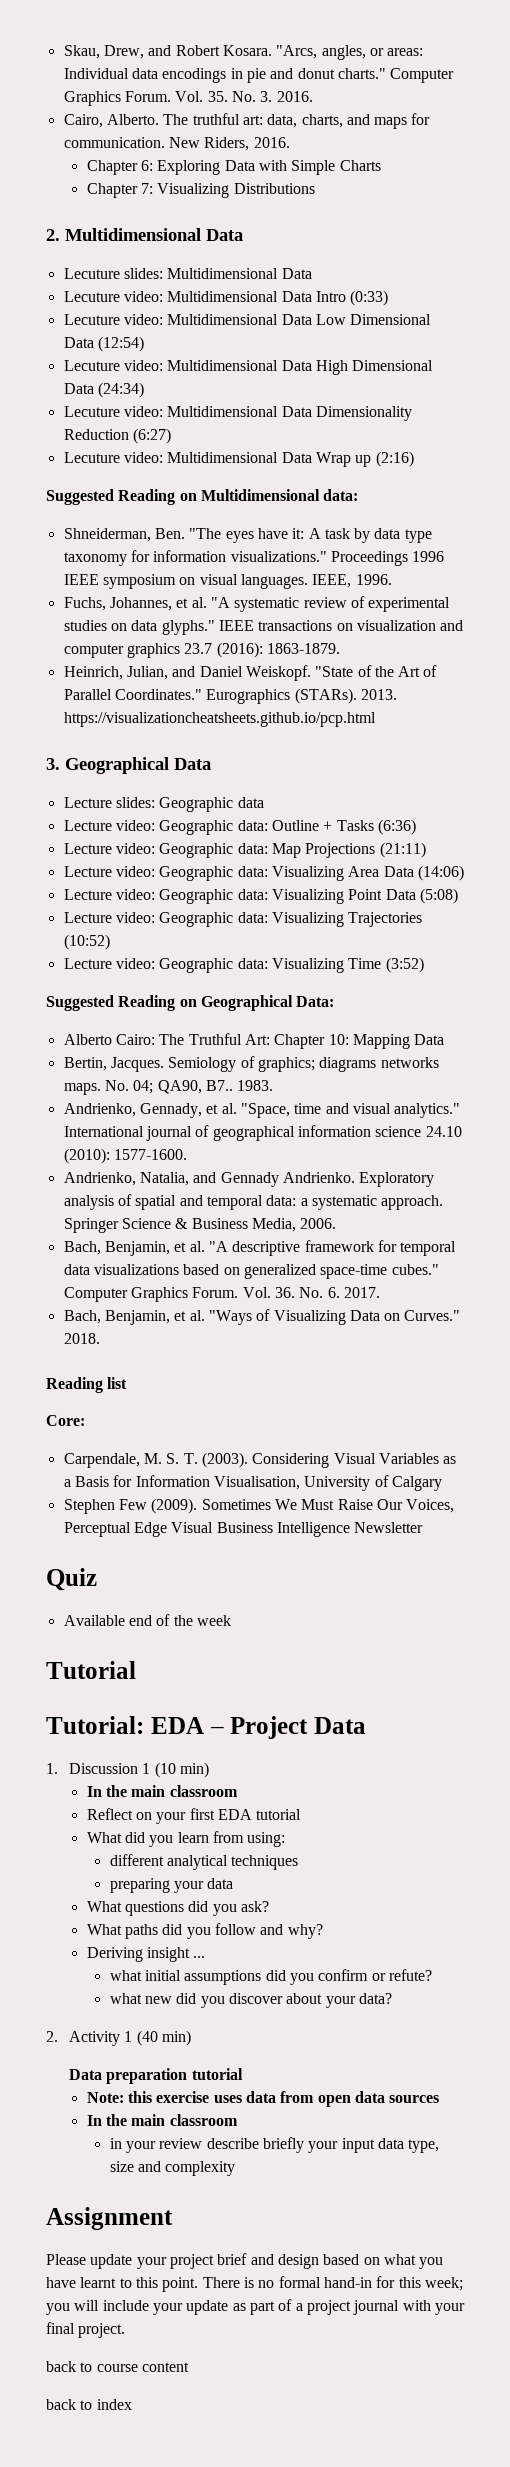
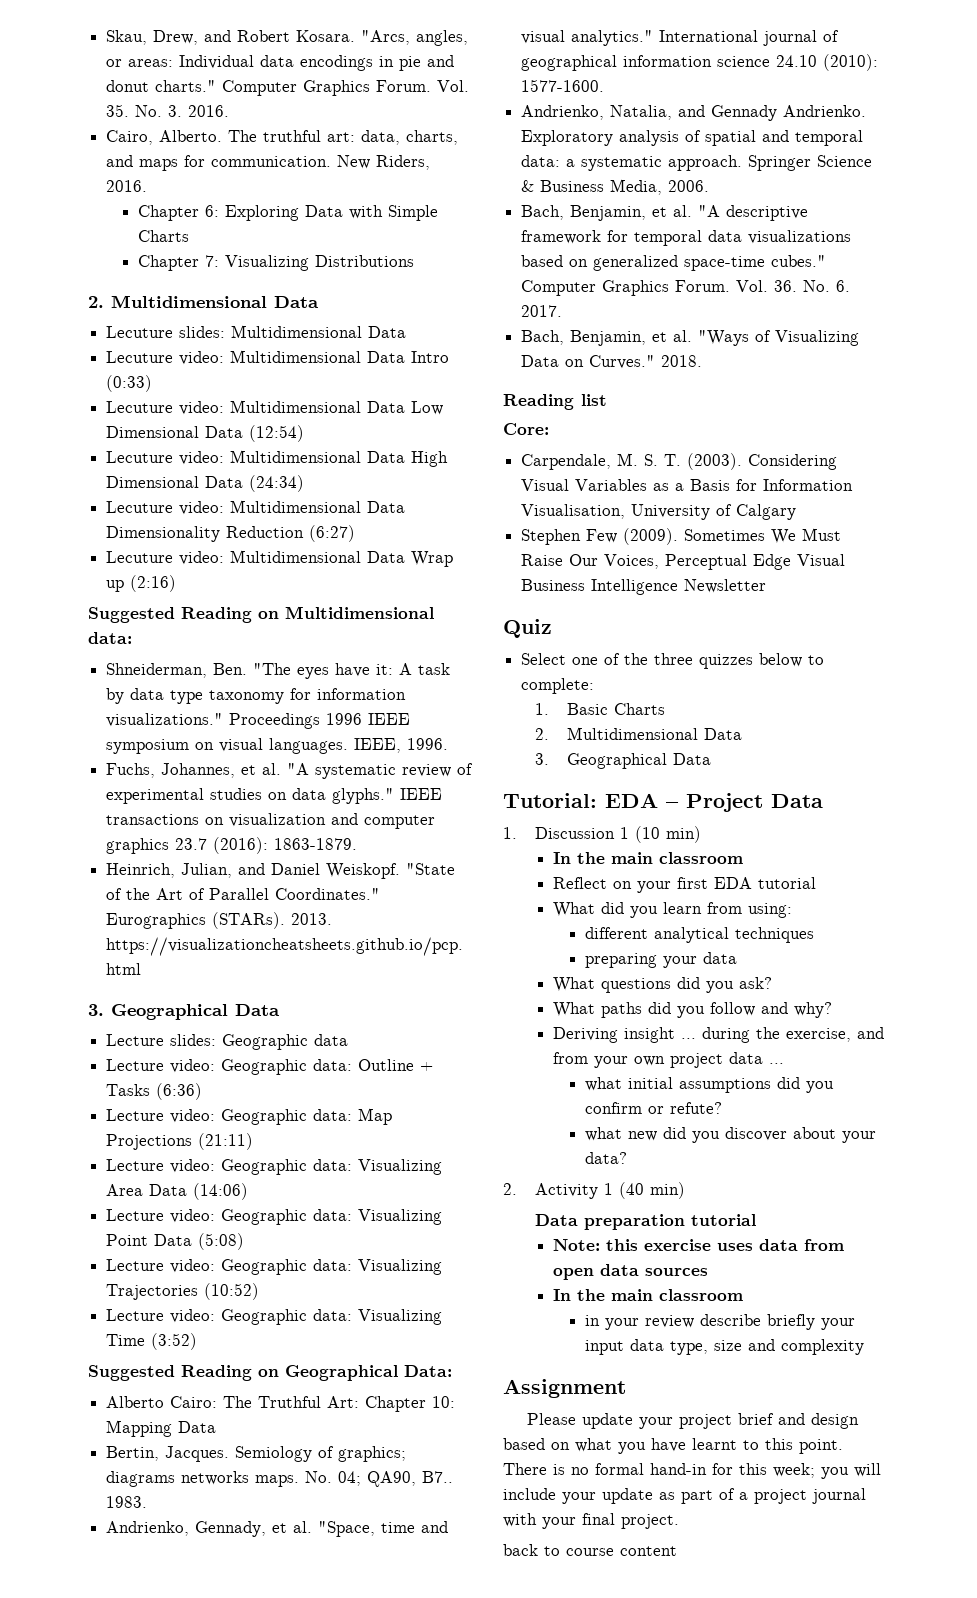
- Available end of the week
- Tutorial
+ Select one of the three quizzes below to complete:
+ 1. Basic Charts
+ 2. Multidimensional Data
+ 3. Geographical Data
- Deriving insight ...
+ Deriving insight ... during the exercise, and from your own project data ...
- back to index

